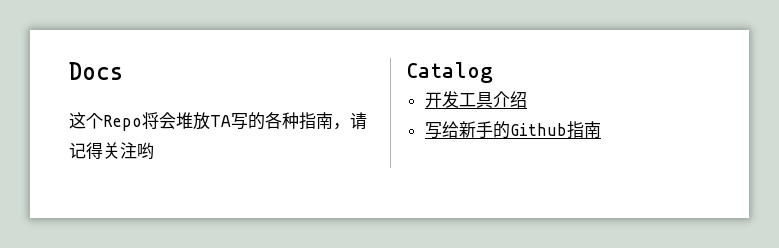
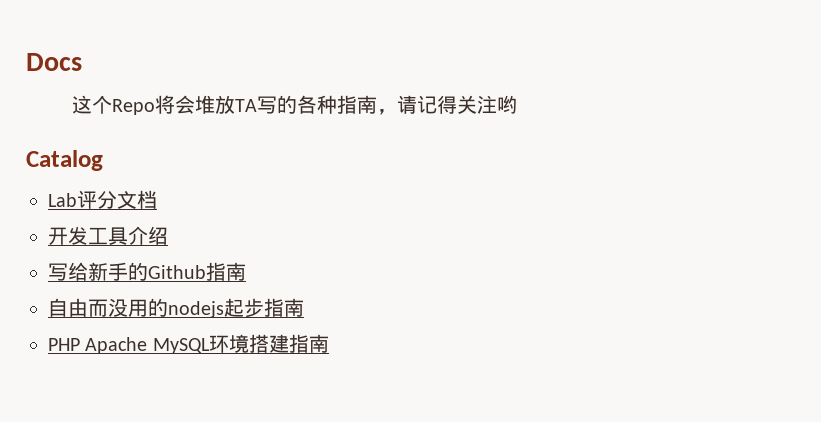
+ Lab评分文档
+ 自由而没用的nodejs起步指南
+ PHP Apache MySQL环境搭建指南

